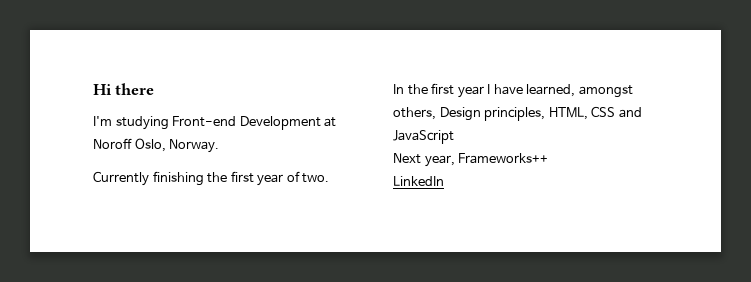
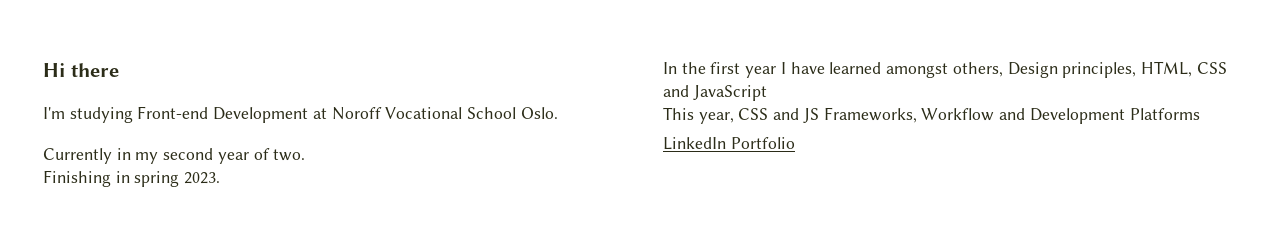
- I'm studying Front-end Development at Noroff Oslo, Norway.
- Currently finishing the first year of two.
+ I'm studying Front-end Development at Noroff Vocational School Oslo.
+ Currently in my second year of two.
+ Finishing in spring 2023.
- In the first year I have learned, amongst others, Design principles, HTML, CSS and JavaScript
+ In the first year I have learned amongst others, Design principles, HTML, CSS and JavaScript
- Next year, Frameworks++
+ This year, CSS and JS Frameworks, Workflow and Development Platforms
- LinkedIn
+ LinkedIn Portfolio

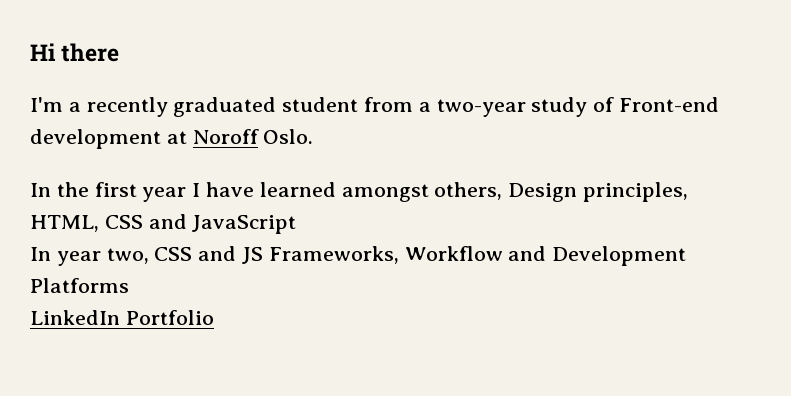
- I'm studying Front-end Development at Noroff Vocational School Oslo.
- Currently in my second year of two.
- Finishing in spring 2023.
+ I'm a recently graduated student from a two-year study of Front-end development at Noroff Oslo.
- This year, CSS and JS Frameworks, Workflow and Development Platforms
+ In year two, CSS and JS Frameworks, Workflow and Development Platforms

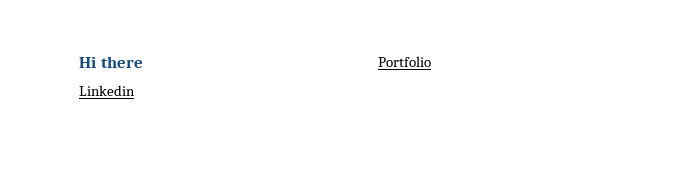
- I'm a recently graduated student from a two-year study of Front-end development at Noroff Oslo.
- In the first year I have learned amongst others, Design principles, HTML, CSS and JavaScript
- In year two, CSS and JS Frameworks, Workflow and Development Platforms
- LinkedIn Portfolio
+ Linkedin
+ Portfolio

